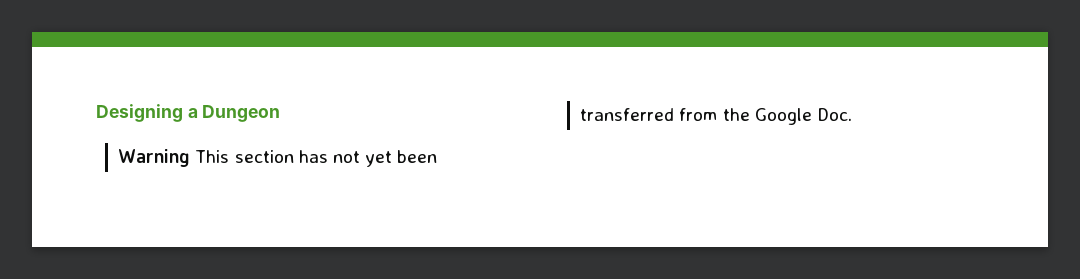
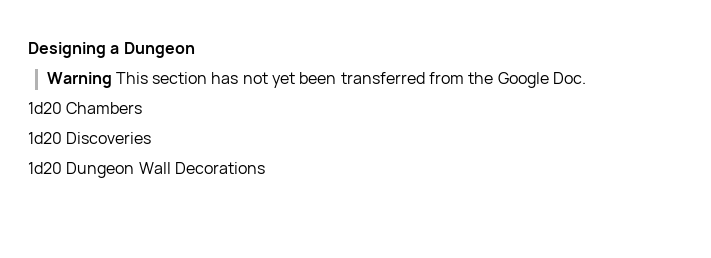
+ 1d20 Chambers
+ 1d20 Discoveries
+ 1d20 Dungeon Wall Decorations

